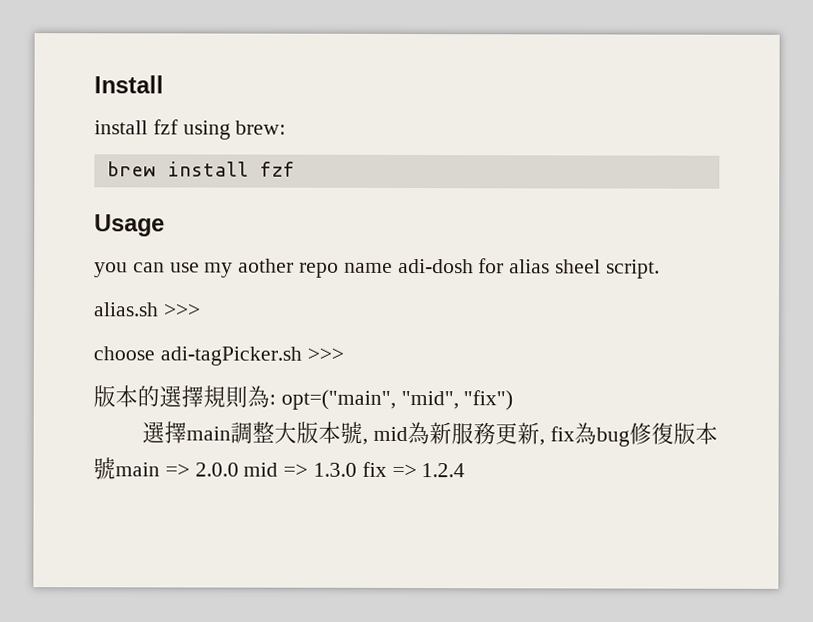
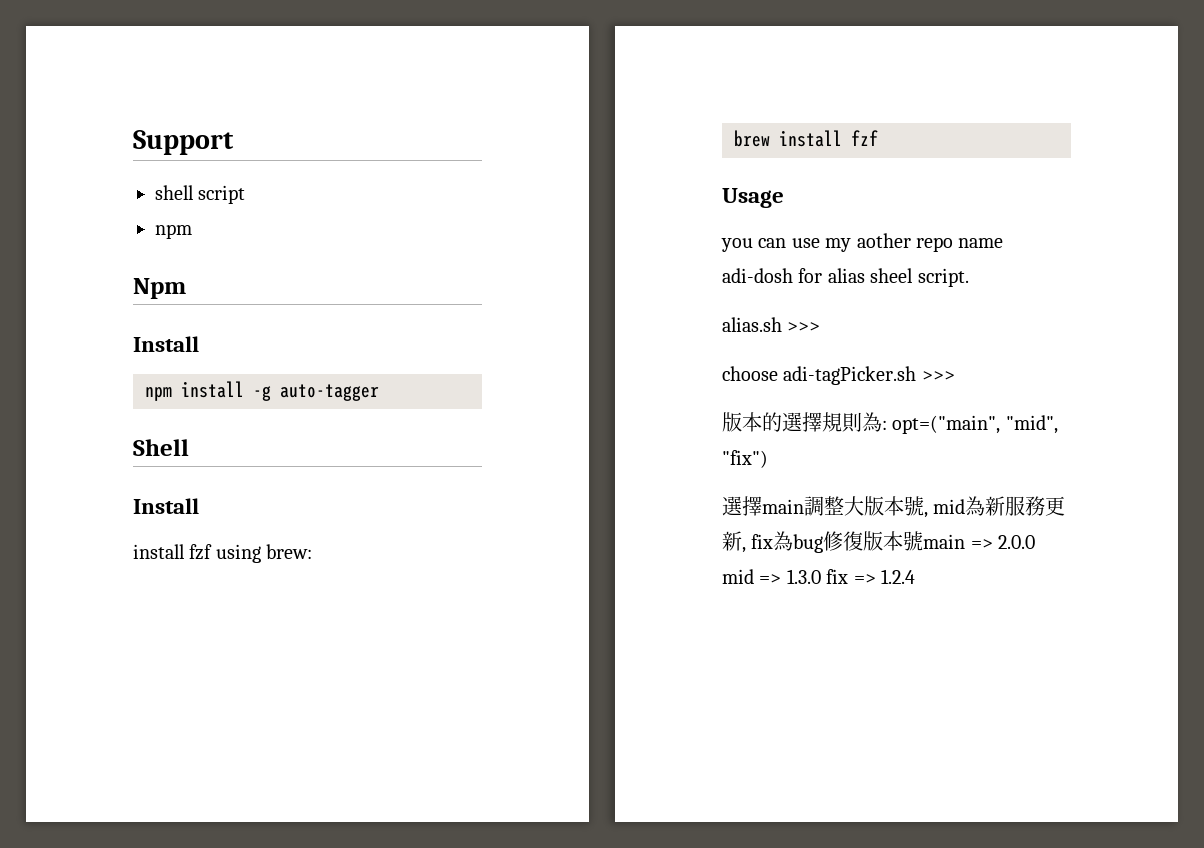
+ Support
+ shell script
+ npm
+ Npm
+ Install
+ npm install -g auto-tagger
+ Shell

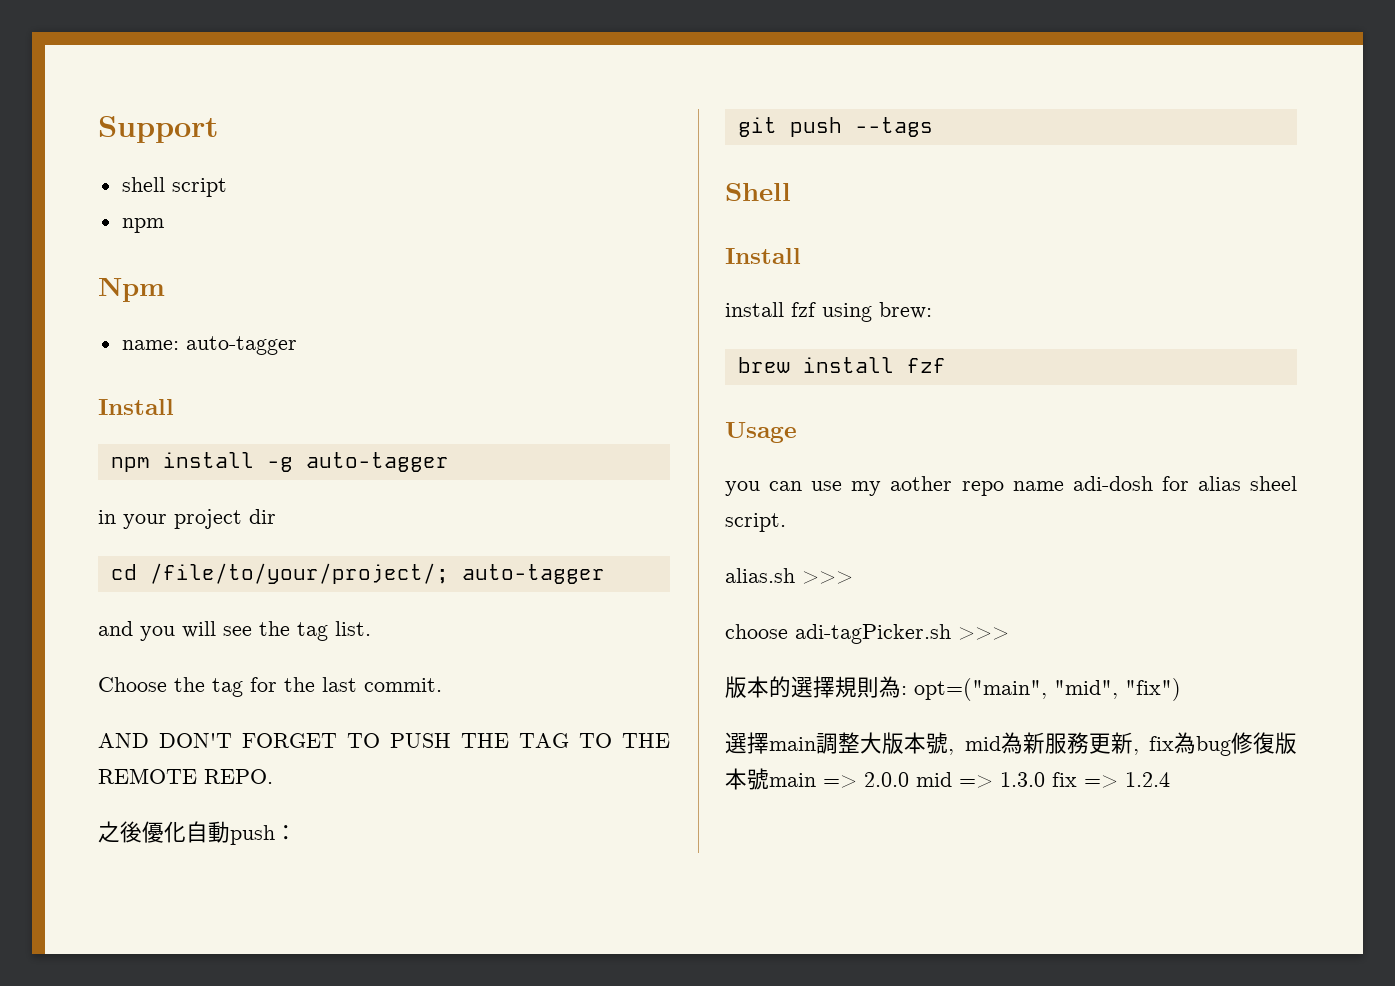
+ name: auto-tagger
+ in your project dir
+ cd /file/to/your/project/; auto-tagger
+ and you will see the tag list.
+ Choose the tag for the last commit.
+ AND DON'T FORGET TO PUSH THE TAG TO THE REMOTE REPO.
+ 之後優化自動push：
+ git push --tags

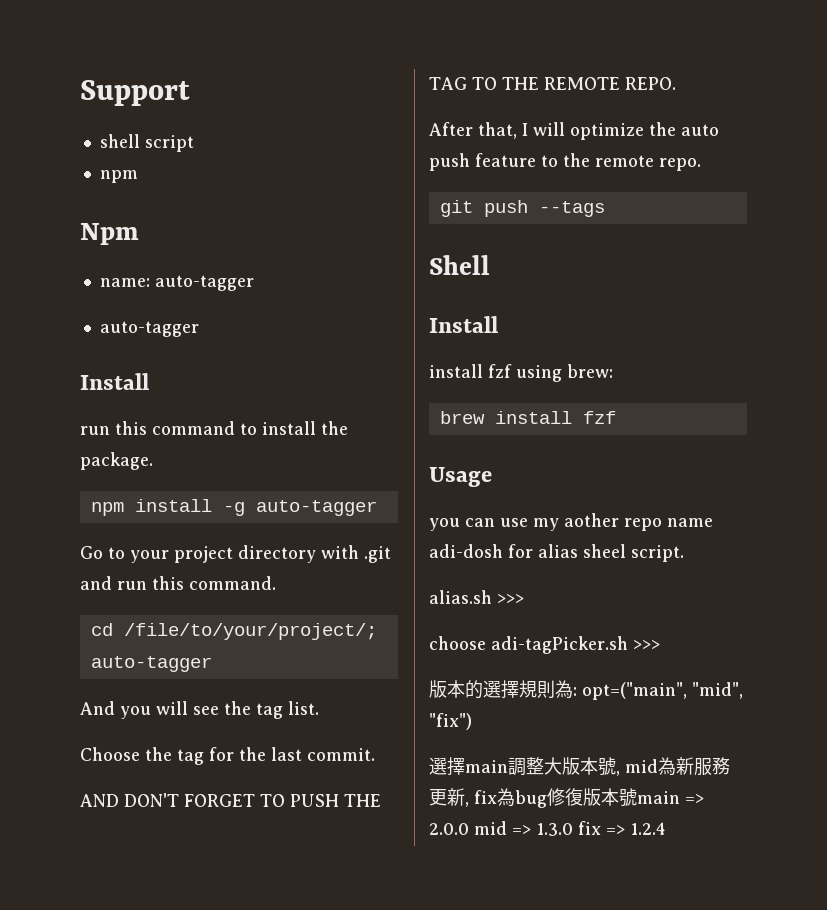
  name: auto-tagger
+ auto-tagger
  Install
+ run this command to install the package.
  npm install -g auto-tagger
- in your project dir
+ Go to your project directory with .git and run this command.
- and you will see the tag list.
+ And you will see the tag list.
- 之後優化自動push：
+ After that, I will optimize the auto push feature to the remote repo.

